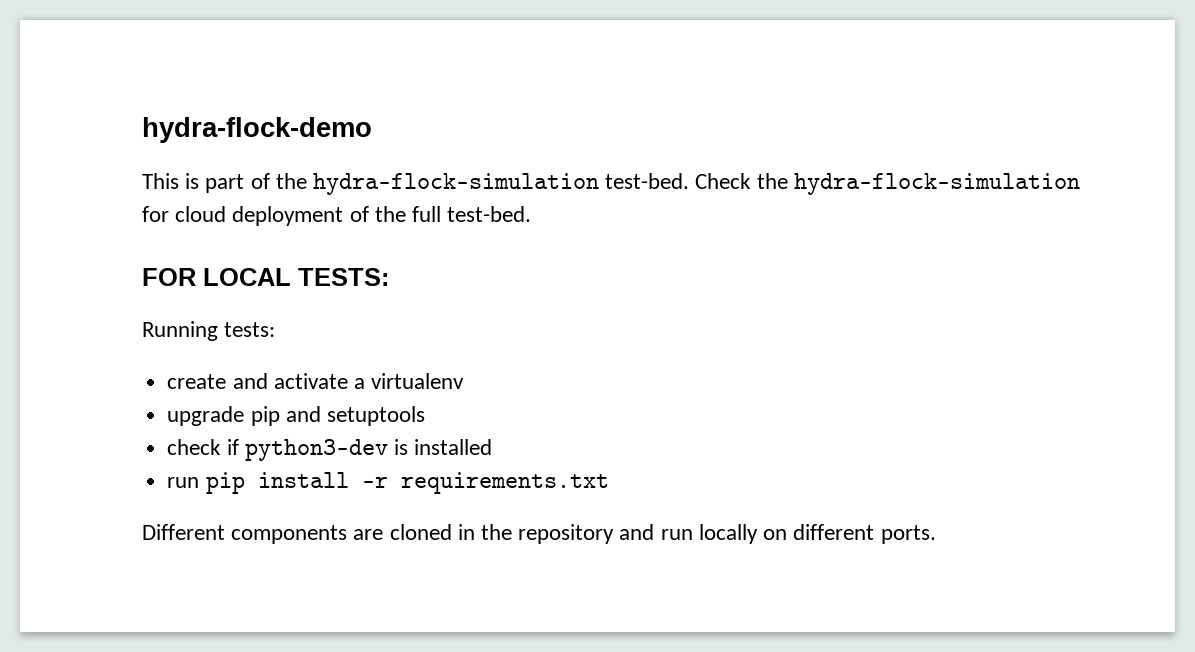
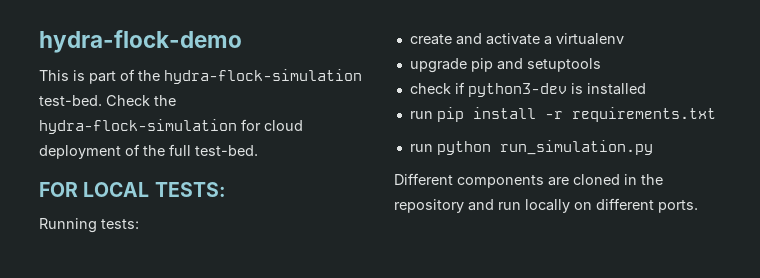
+ run python run_simulation.py

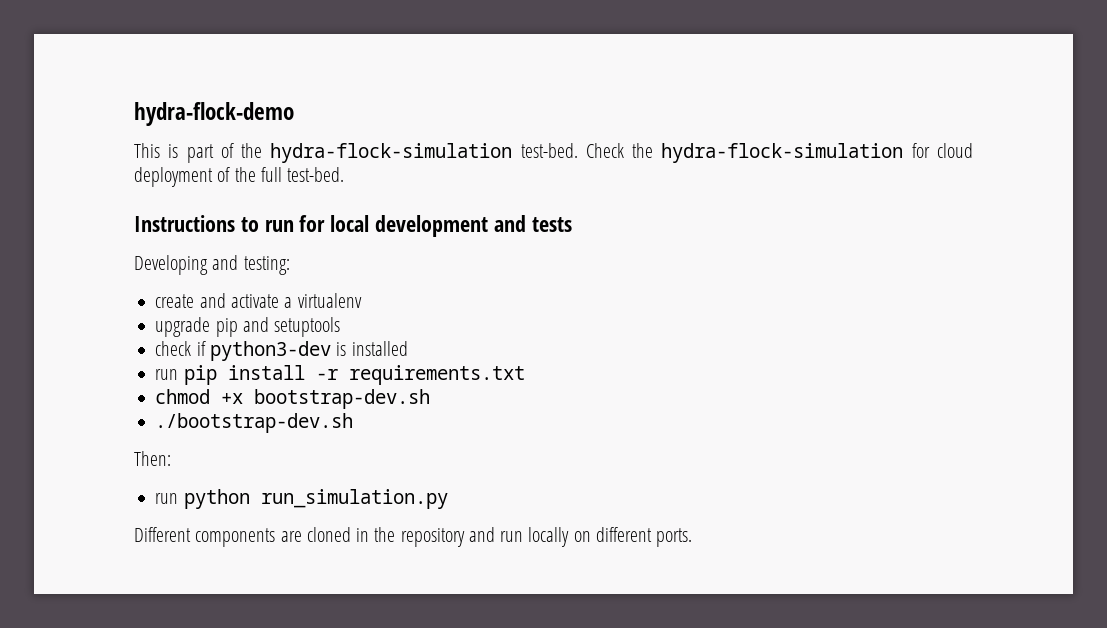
- FOR LOCAL TESTS:
- Running tests:
+ Instructions to run for local development and tests
+ Developing and testing:
+ chmod +x bootstrap-dev.sh
+ ./bootstrap-dev.sh
+ Then:

